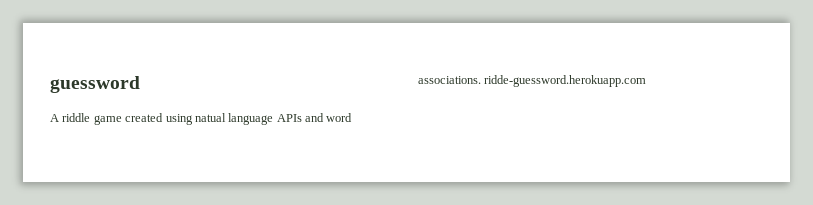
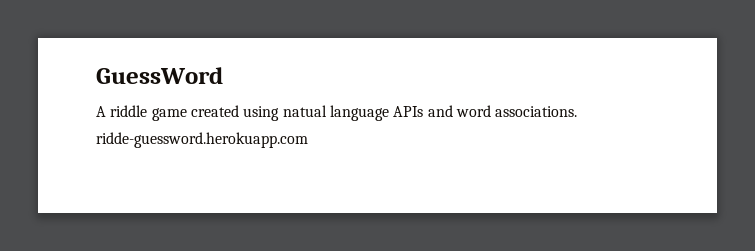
- guessword
+ GuessWord

